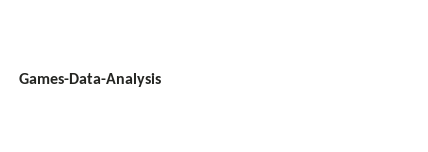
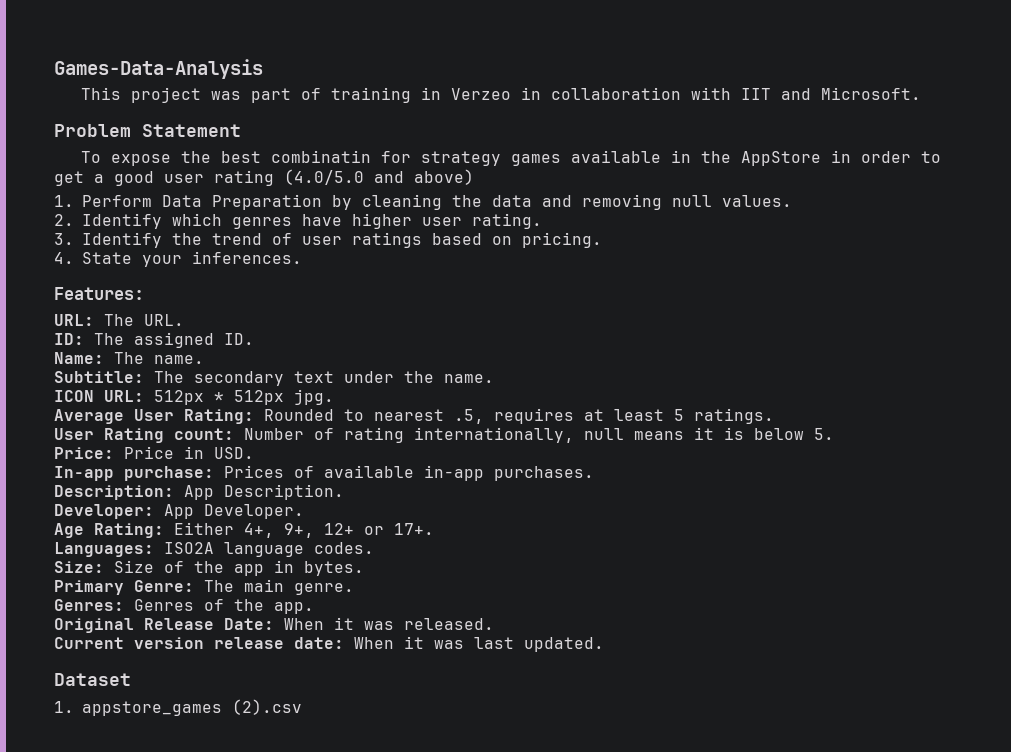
+ This project was part of training in Verzeo in collaboration with IIT and Microsoft.
+ Problem Statement
+ To expose the best combinatin for strategy games available in the AppStore in order to get a good user rating (4.0/5.0 and above)
+ 1. Perform Data Preparation by cleaning the data and removing null values.
+ 2. Identify which genres have higher user rating.
+ 3. Identify the trend of user ratings based on pricing.
+ 4. State your inferences.
+ Features:
+ URL: The URL.
+ ID: The assigned ID.
+ Name: The name.
+ Subtitle: The secondary text under the name.
+ ICON URL: 512px * 512px jpg.
+ Average User Rating: Rounded to nearest .5, requires at least 5 ratings.
+ User Rating count: Number of rating internationally, null means it is below 5.
+ Price: Price in USD.
+ In-app purchase: Prices of available in-app purchases.
+ Description: App Description.
+ Developer: App Developer.
+ Age Rating: Either 4+, 9+, 12+ or 17+.
+ Languages: ISO2A language codes.
+ Size: Size of the app in bytes.
+ Primary Genre: The main genre.
+ Genres: Genres of the app.
+ Original Release Date: When it was released.
+ Current version release date: When it was last updated.
+ Dataset
+ 1. appstore_games (2).csv

